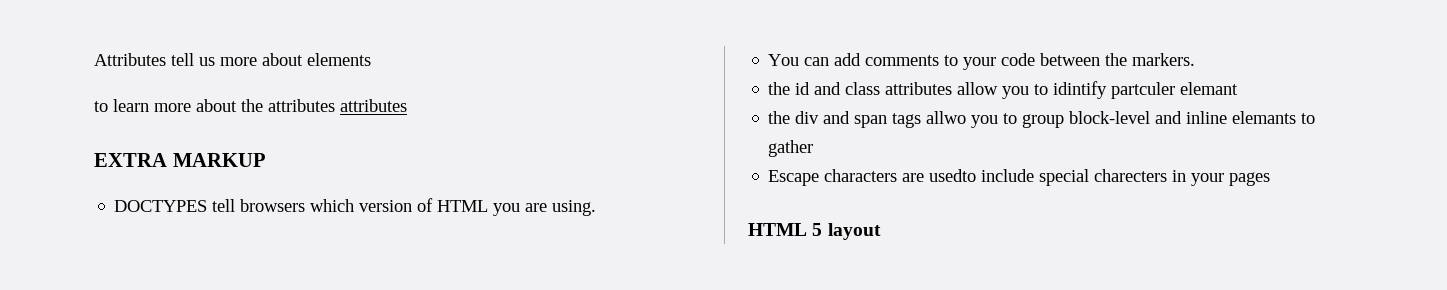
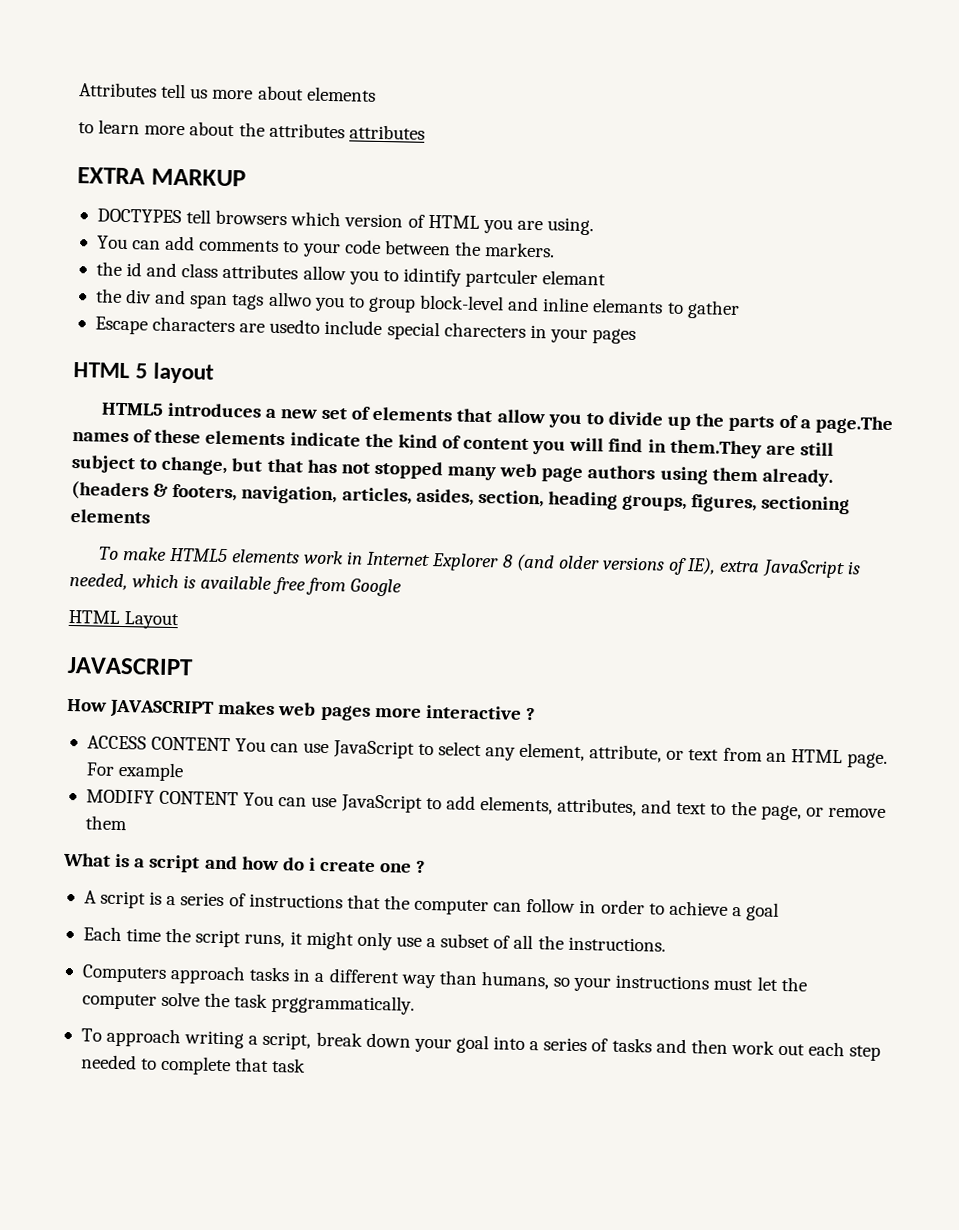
+ HTML5 introduces a new set of elements that allow you to divide up the parts of a page.The names of these elements indicate the kind of content you will find in them.They are still subject to change, but that has not stopped many web page authors using them already. (headers & footers, navigation, articles, asides, section, heading groups, figures, sectioning elements
+ To make HTML5 elements work in Internet Explorer 8 (and older versions of IE), extra JavaScript is needed, which is available free from Google
+ HTML Layout
+ JAVASCRIPT
+ How JAVASCRIPT makes web pages more interactive ?
+ ACCESS CONTENT You can use JavaScript to select any element, attribute, or text from an HTML page. For example
+ MODIFY CONTENT You can use JavaScript to add elements, attributes, and text to the page, or remove them
+ What is a script and how do i create one ?
+ A script is a series of instructions that the computer can follow in order to achieve a goal
+ Each time the script runs, it might only use a subset of all the instructions.
+ Computers approach tasks in a different way than humans, so your instructions must let the computer solve the task prggrammatically.
+ To approach writing a script, break down your goal into a series of tasks and then work out each step needed to complete that task

